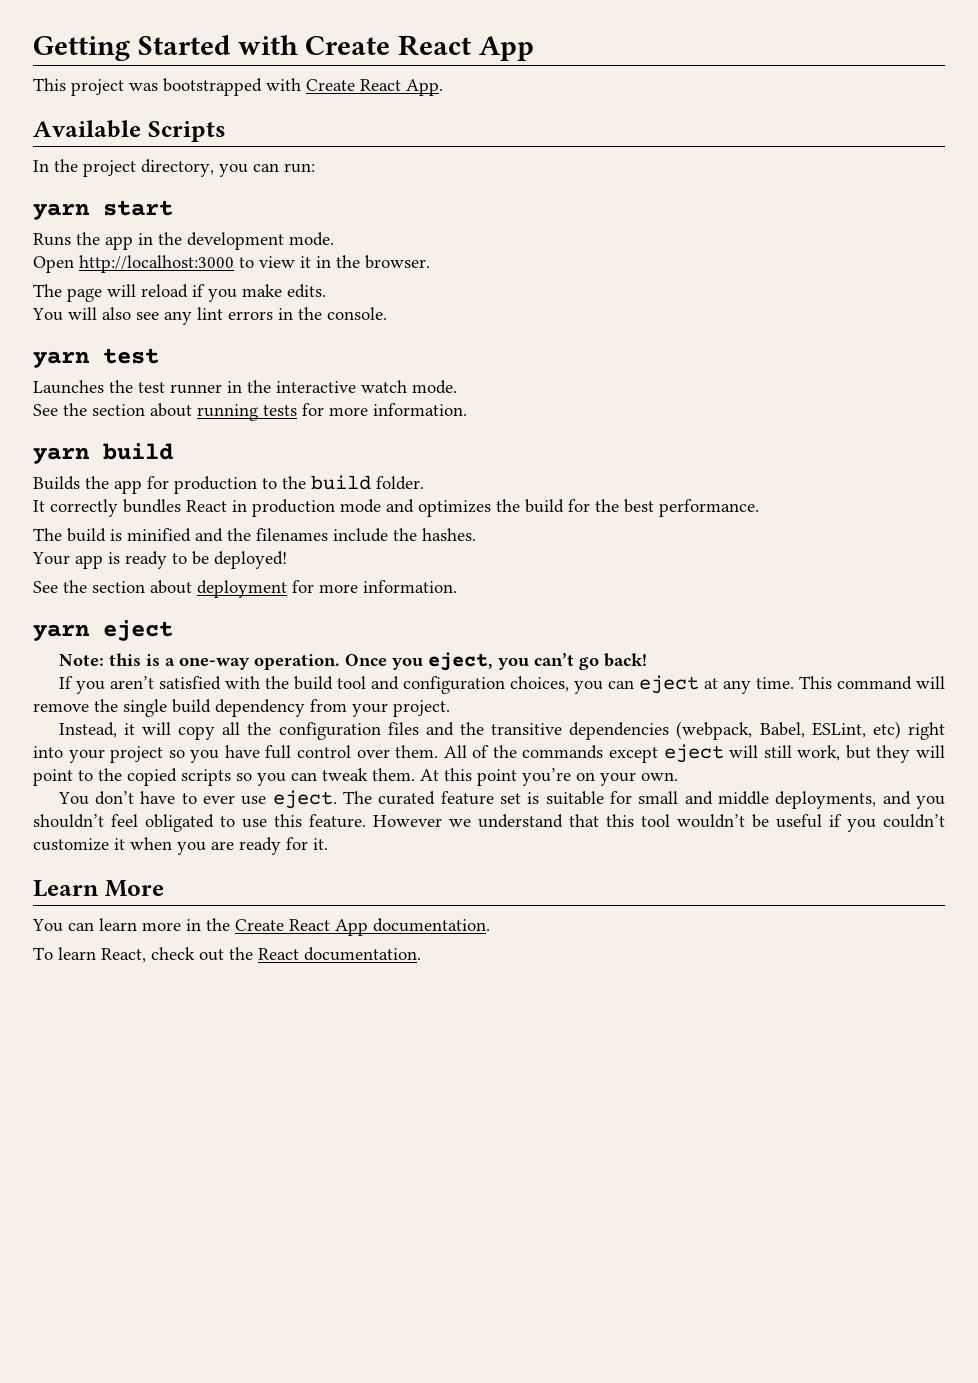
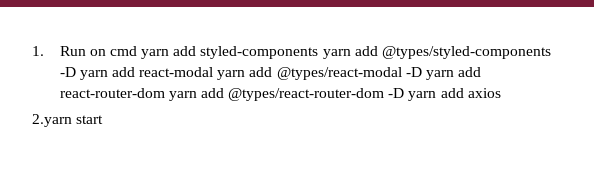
- Getting Started with Create React App
- This project was bootstrapped with Create React App.
- Available Scripts
- In the project directory, you can run:
- yarn start
- Runs the app in the development mode.
- Open http://localhost:3000 to view it in the browser.
- The page will reload if you make edits.
- You will also see any lint errors in the console.
- yarn test
- Launches the test runner in the interactive watch mode.
- See the section about running tests for more information.
- yarn build
- Builds the app for production to the build folder.
- It correctly bundles React in production mode and optimizes the build for the best performance.
- The build is minified and the filenames include the hashes.
- Your app is ready to be deployed!
- See the section about deployment for more information.
- yarn eject
- Note: this is a one-way operation. Once you eject, you can’t go back!
- If you aren’t satisfied with the build tool and configuration choices, you can eject at any time. This command will remove the single build dependency from your project.
- Instead, it will copy all the configuration files and the transitive dependencies (webpack, Babel, ESLint, etc) right into your project so you have full control over them. All of the commands except eject will still work, but they will point to the copied scripts so you can tweak them. At this point you’re on your own.
- You don’t have to ever use eject. The curated feature set is suitable for small and middle deployments, and you shouldn’t feel obligated to use this feature. However we understand that this tool wouldn’t be useful if you couldn’t customize it when you are ready for it.
- Learn More
- You can learn more in the Create React App documentation.
- To learn React, check out the React documentation.
+ 1. Run on cmd yarn add styled-components yarn add @types/styled-components -D yarn add react-modal yarn add @types/react-modal -D yarn add react-router-dom yarn add @types/react-router-dom -D yarn add axios
+ 2.yarn start

